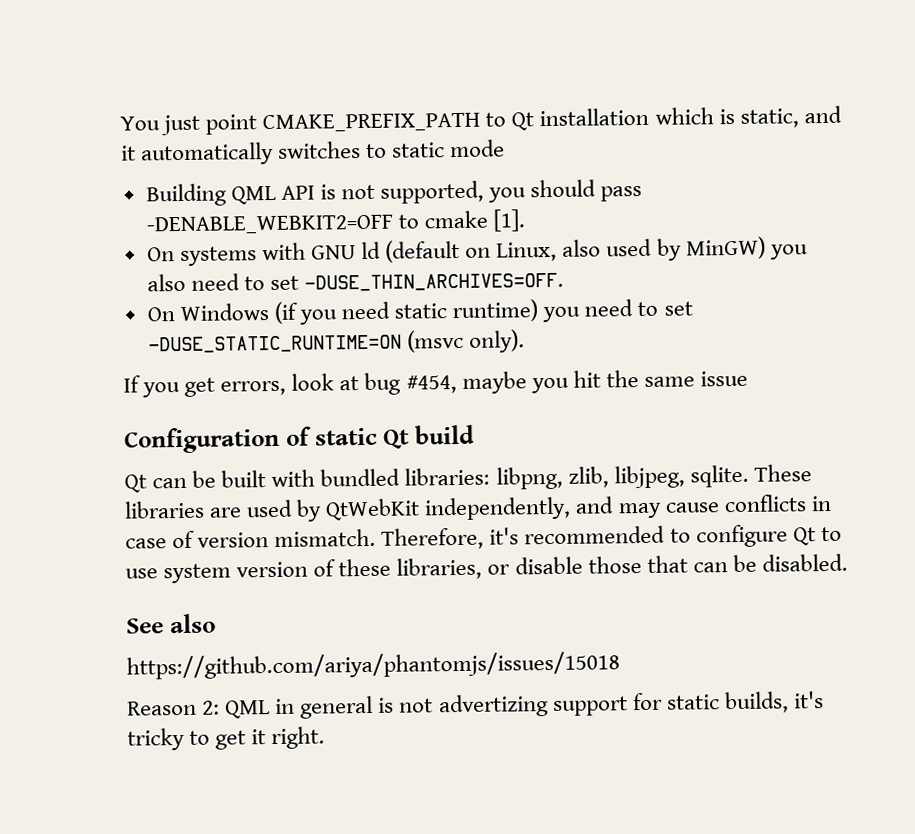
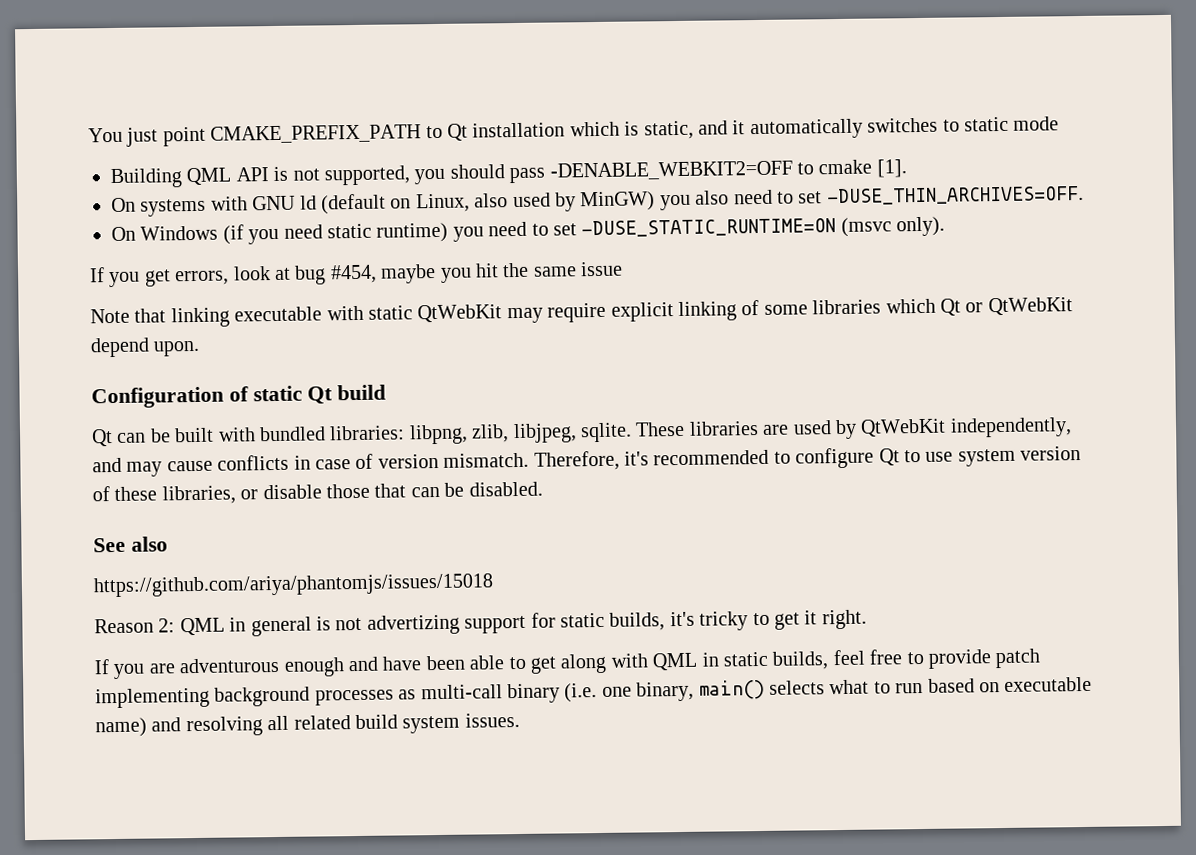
+ Note that linking executable with static QtWebKit may require explicit linking of some libraries which Qt or QtWebKit depend upon.
+ If you are adventurous enough and have been able to get along with QML in static builds, feel free to provide patch implementing background processes as multi-call binary (i.e. one binary, main() selects what to run based on executable name) and resolving all related build system issues.

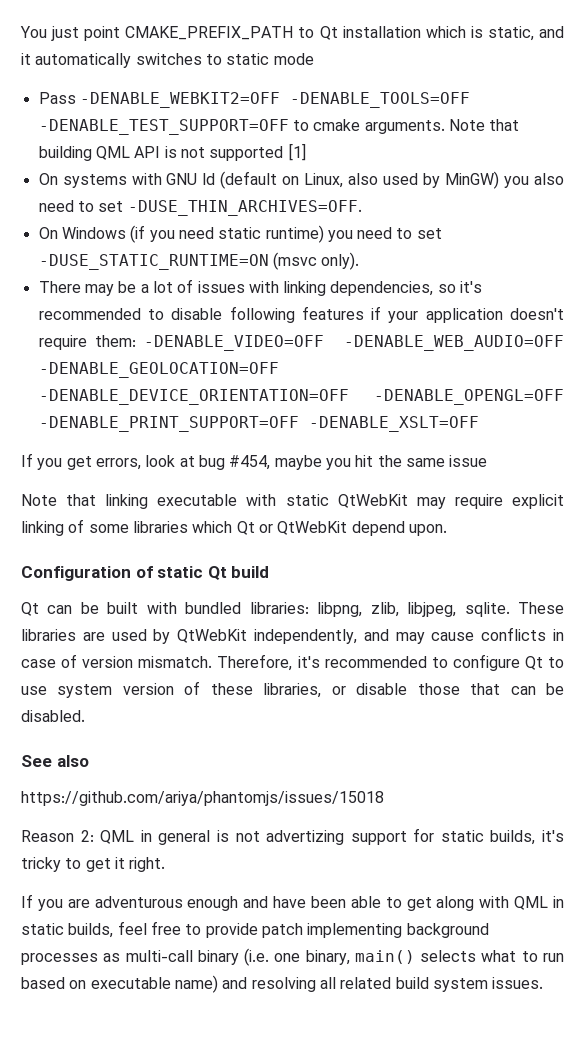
- Building QML API is not supported, you should pass -DENABLE_WEBKIT2=OFF to cmake [1].
+ Pass -DENABLE_WEBKIT2=OFF -DENABLE_TOOLS=OFF -DENABLE_TEST_SUPPORT=OFF to cmake arguments. Note that building QML API is not supported [1]
+ There may be a lot of issues with linking dependencies, so it's recommended to disable following features if your application doesn't require them: -DENABLE_VIDEO=OFF -DENABLE_WEB_AUDIO=OFF -DENABLE_GEOLOCATION=OFF -DENABLE_DEVICE_ORIENTATION=OFF -DENABLE_OPENGL=OFF -DENABLE_PRINT_SUPPORT=OFF -DENABLE_XSLT=OFF

